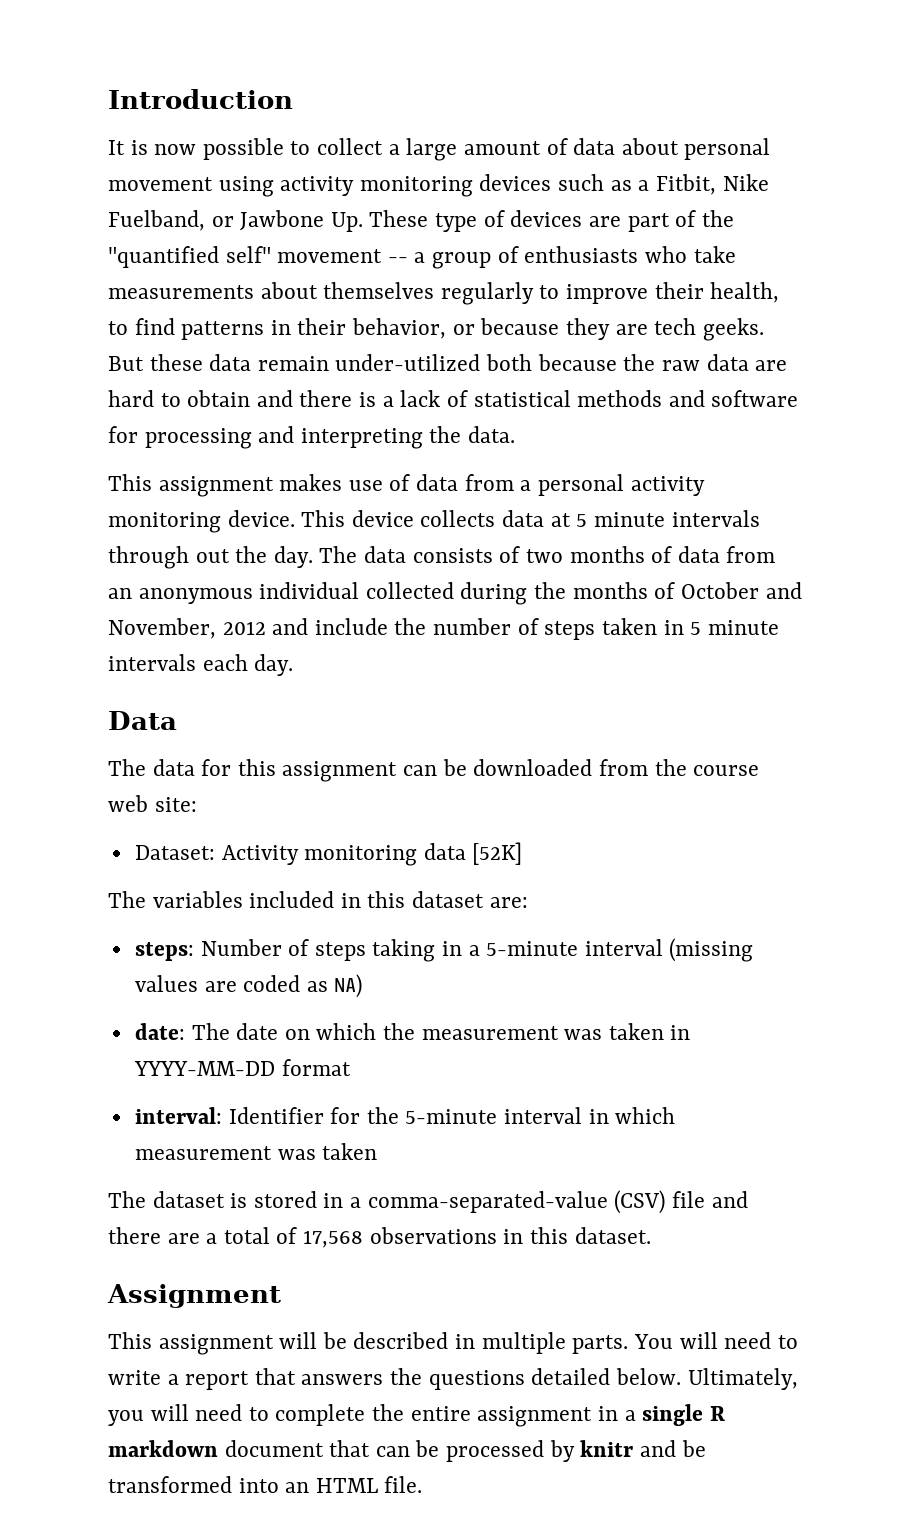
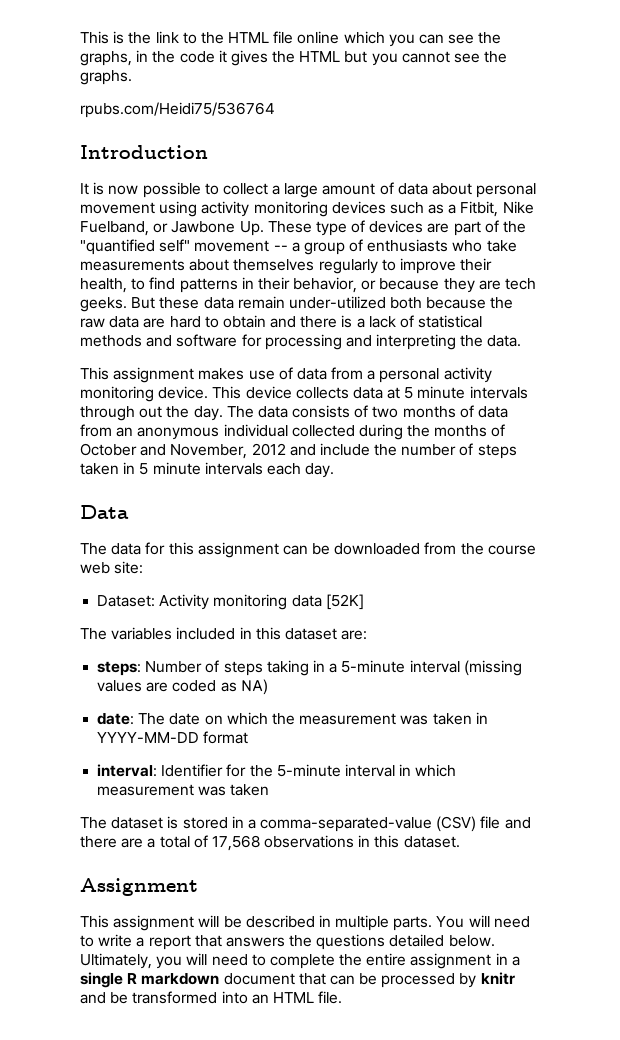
+ This is the link to the HTML file online which you can see the graphs, in the code it gives the HTML but you cannot see the graphs.
+ rpubs.com/Heidi75/536764

